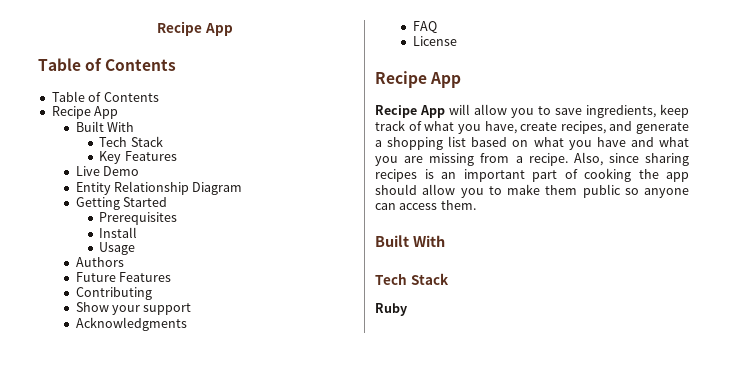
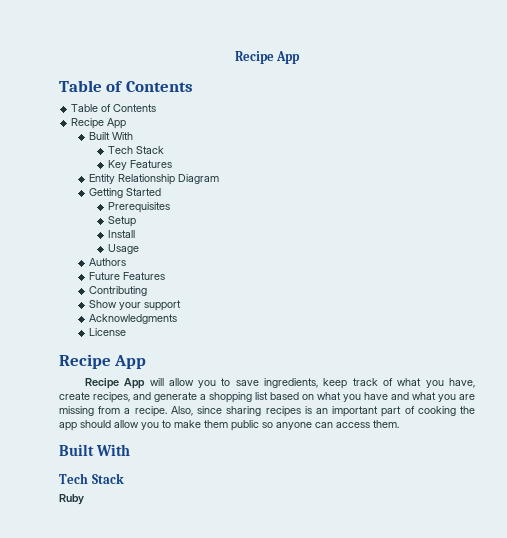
- Live Demo
+ Setup
- FAQ

